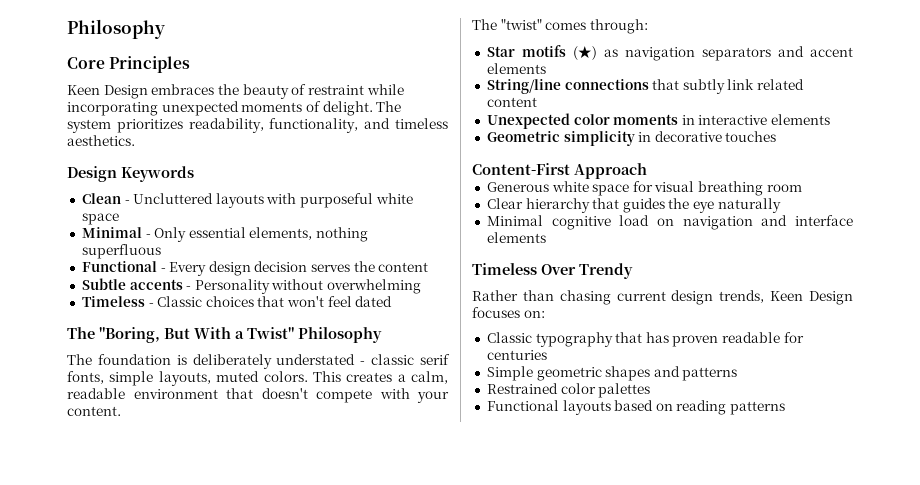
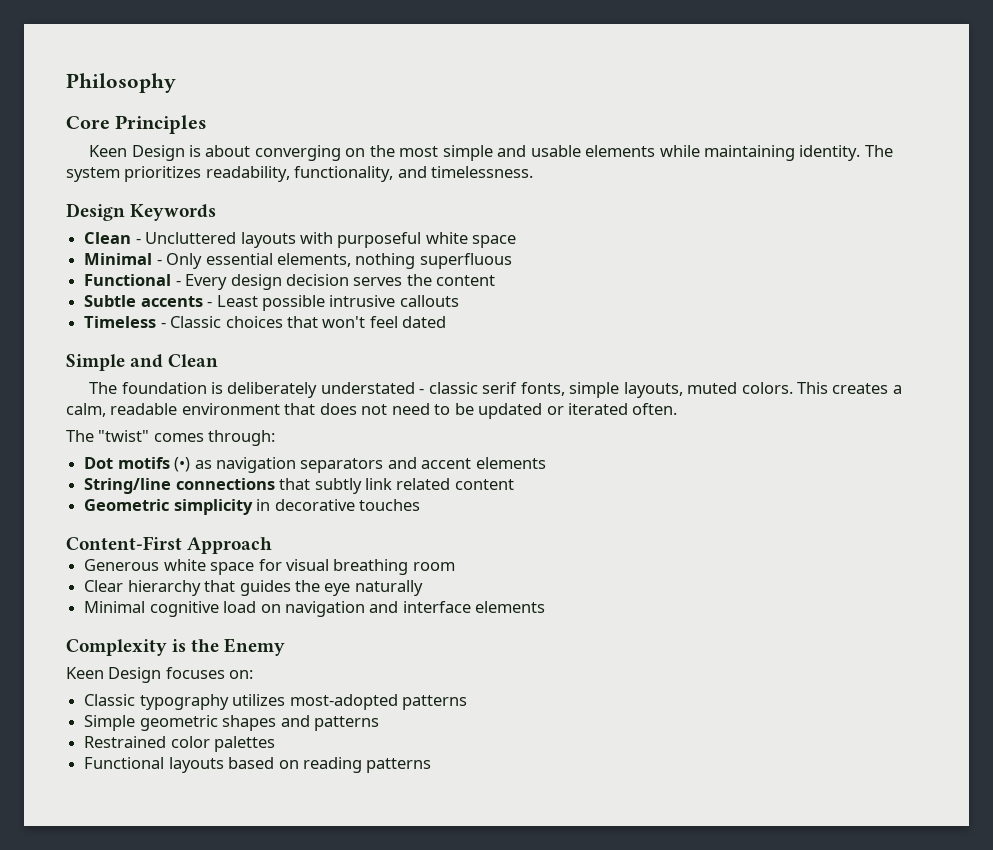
- Keen Design embraces the beauty of restraint while incorporating unexpected moments of delight.
+ Keen Design is about converging on the most simple and usable elements while maintaining identity.
- The system prioritizes readability, functionality, and timeless aesthetics.
+ The system prioritizes readability, functionality, and timelessness.
- Subtle accents - Personality without overwhelming
+ Subtle accents - Least possible intrusive callouts
- The "Boring, But With a Twist" Philosophy
+ Simple and Clean
- This creates a calm, readable environment that doesn't compete with your content.
+ This creates a calm, readable environment that does not need to be updated or iterated often.
- Star motifs (★) as navigation separators and accent elements
+ Dot motifs (•) as navigation separators and accent elements
- Unexpected color moments in interactive elements
- Timeless Over Trendy
- Rather than chasing current design trends, Keen Design focuses on:
+ Complexity is the Enemy
+ Keen Design focuses on:
- Classic typography that has proven readable for centuries
+ Classic typography utilizes most-adopted patterns

